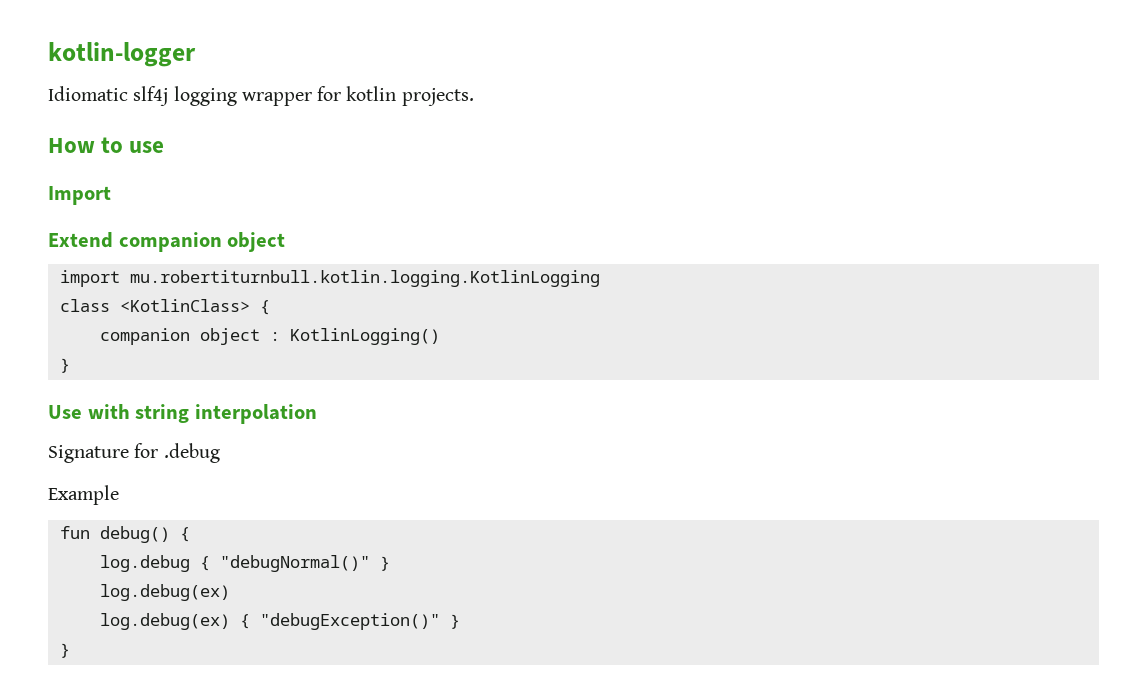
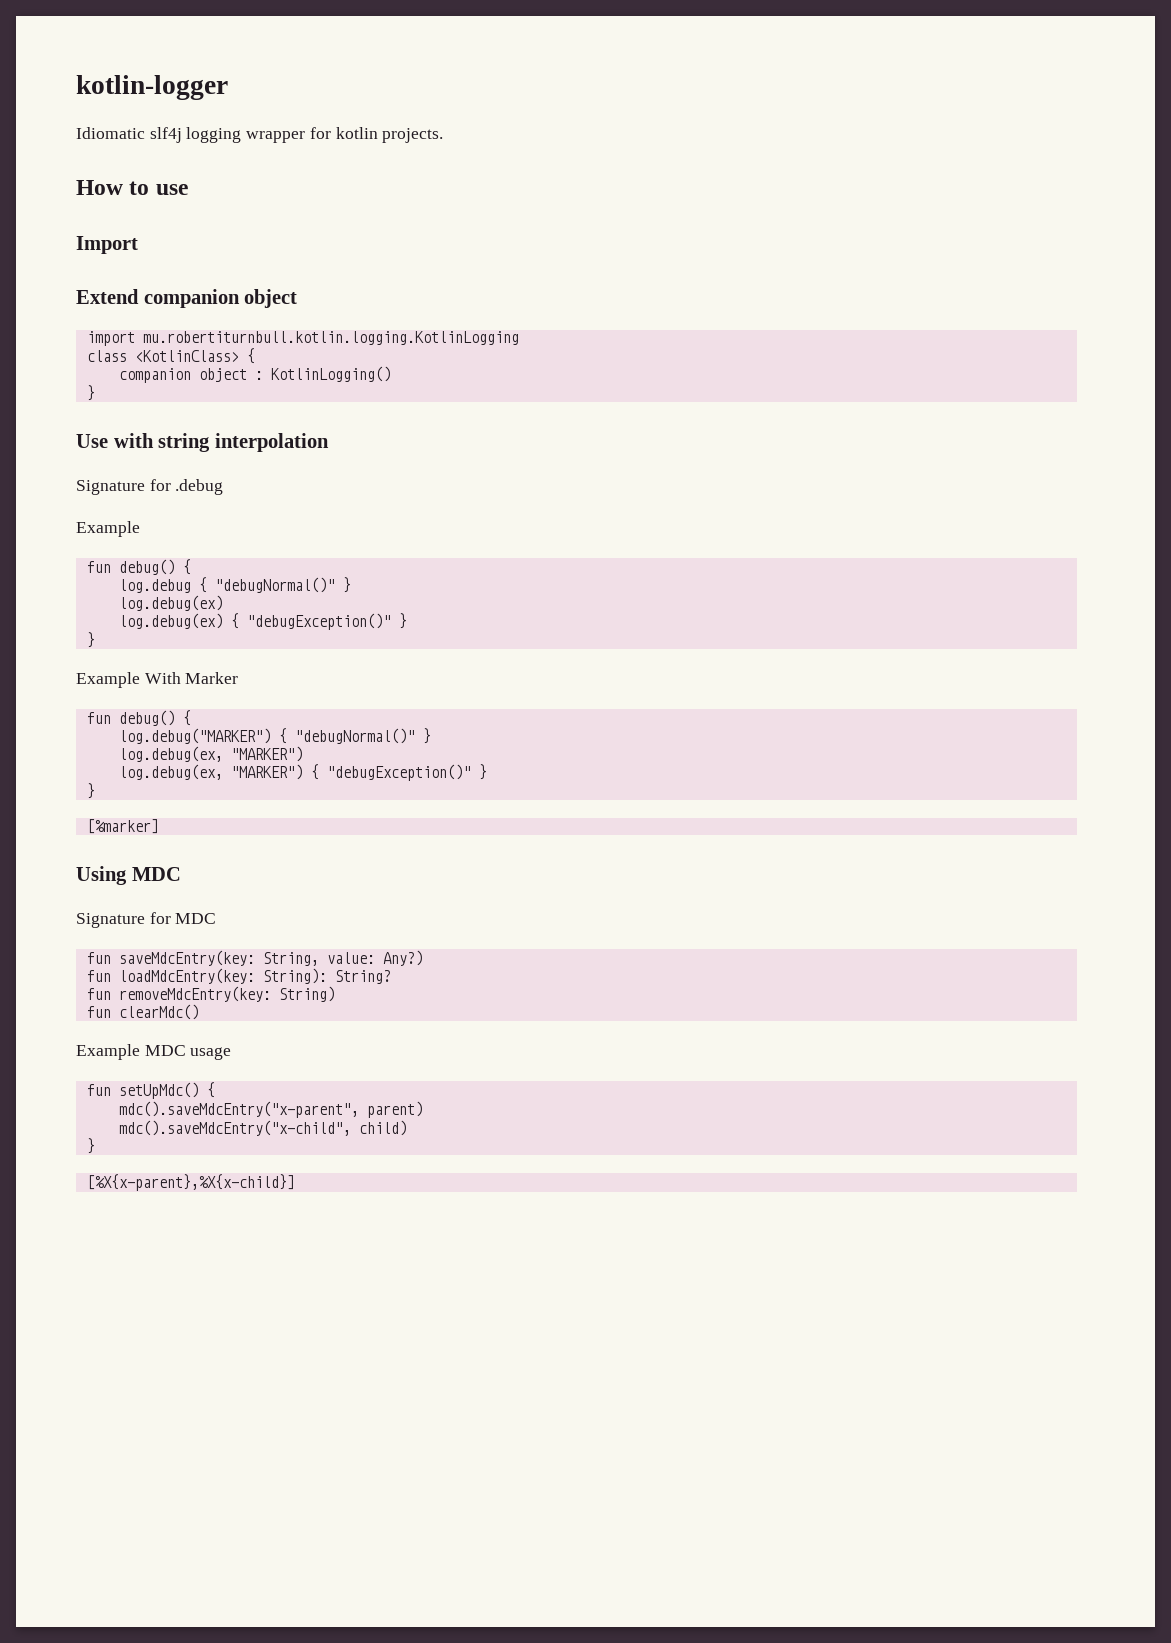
+ Example With Marker
+ fun debug() {
+ log.debug("MARKER") { "debugNormal()" }
+ log.debug(ex, "MARKER")
+ log.debug(ex, "MARKER") { "debugException()" }
+ }
+ [%marker]
+ Using MDC
+ Signature for MDC
+ fun saveMdcEntry(key: String, value: Any?)
+ fun loadMdcEntry(key: String): String?
+ fun removeMdcEntry(key: String)
+ fun clearMdc()
+ Example MDC usage
+ fun setUpMdc() {
+ mdc().saveMdcEntry("x-parent", parent)
+ mdc().saveMdcEntry("x-child", child)
+ }
+ [%X{x-parent},%X{x-child}]

